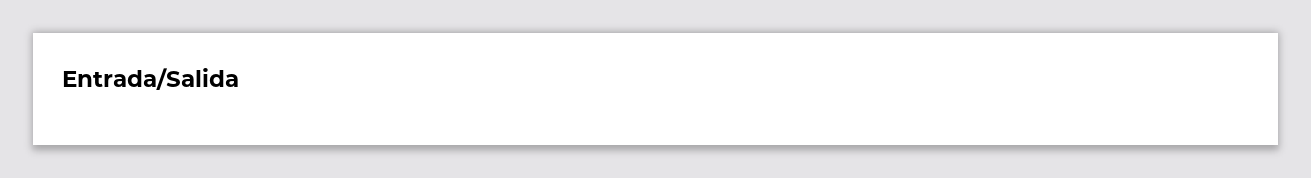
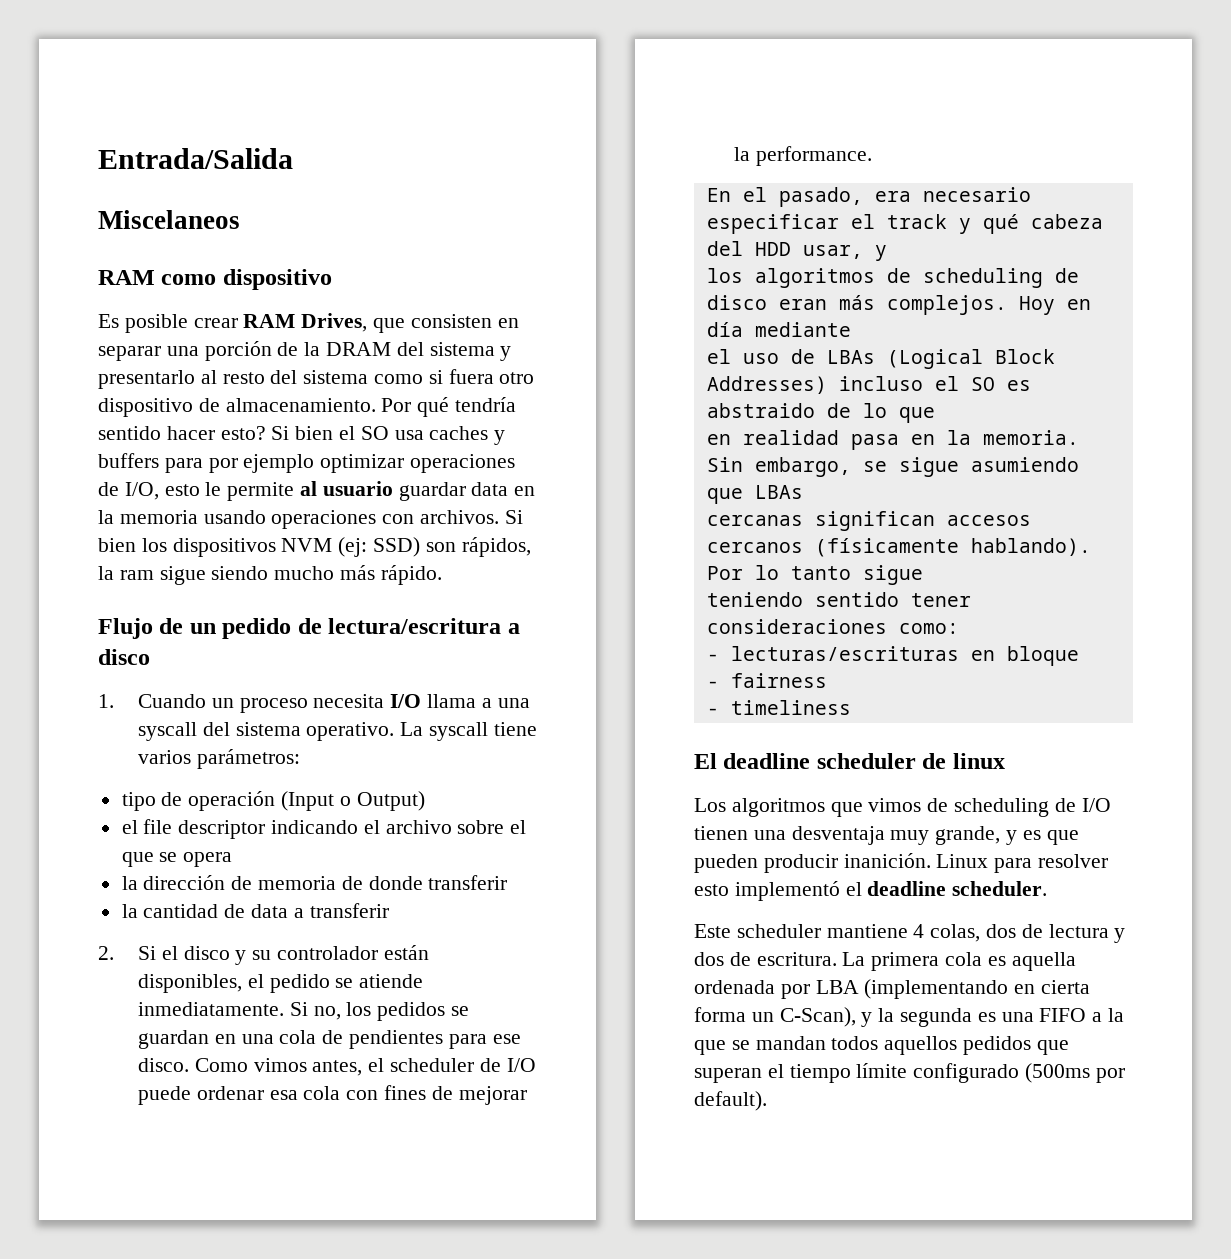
+ Miscelaneos
+ RAM como dispositivo
+ Es posible crear RAM Drives, que consisten en separar una porción de la DRAM del sistema y presentarlo al resto del sistema como si fuera otro dispositivo de almacenamiento. Por qué tendría sentido hacer esto? Si bien el SO usa caches y buffers para por ejemplo optimizar operaciones de I/O, esto le permite al usuario guardar data en la memoria usando operaciones con archivos. Si bien los dispositivos NVM (ej: SSD) son rápidos, la ram sigue siendo mucho más rápido.
+ Flujo de un pedido de lectura/escritura a disco
+ 1. Cuando un proceso necesita I/O llama a una syscall del sistema operativo. La syscall tiene varios parámetros:
+ tipo de operación (Input o Output)
+ el file descriptor indicando el archivo sobre el que se opera
+ la dirección de memoria de donde transferir
+ la cantidad de data a transferir
+ 2. Si el disco y su controlador están disponibles, el pedido se atiende inmediatamente. Si no, los pedidos se guardan en una cola de pendientes para ese disco. Como vimos antes, el scheduler de I/O puede ordenar esa cola con fines de mejorar la performance.
+ En el pasado, era necesario especificar el track y qué cabeza del HDD usar, y
+ los algoritmos de scheduling de disco eran más complejos. Hoy en día mediante
+ el uso de LBAs (Logical Block Addresses) incluso el SO es abstraido de lo que
+ en realidad pasa en la memoria. Sin embargo, se sigue asumiendo que LBAs
+ cercanas significan accesos cercanos (físicamente hablando). Por lo tanto sigue
+ teniendo sentido tener consideraciones como:
+ - lecturas/escrituras en bloque
+ - fairness
+ - timeliness
+ El deadline scheduler de linux
+ Los algoritmos que vimos de scheduling de I/O tienen una desventaja muy grande, y es que pueden producir inanición. Linux para resolver esto implementó el deadline scheduler.
+ Este scheduler mantiene 4 colas, dos de lectura y dos de escritura. La primera cola es aquella ordenada por LBA (implementando en cierta forma un C-Scan), y la segunda es una FIFO a la que se mandan todos aquellos pedidos que superan el tiempo límite configurado (500ms por default).

